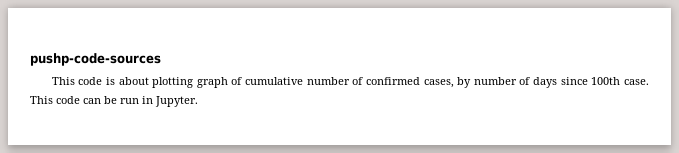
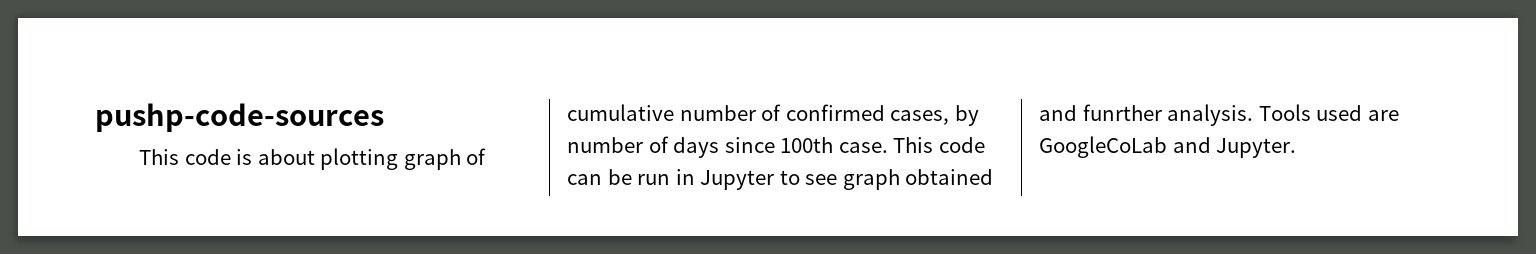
- This code can be run in Jupyter.
+ This code can be run in Jupyter to see graph obtained and funrther analysis. Tools used are GoogleCoLab and Jupyter.

